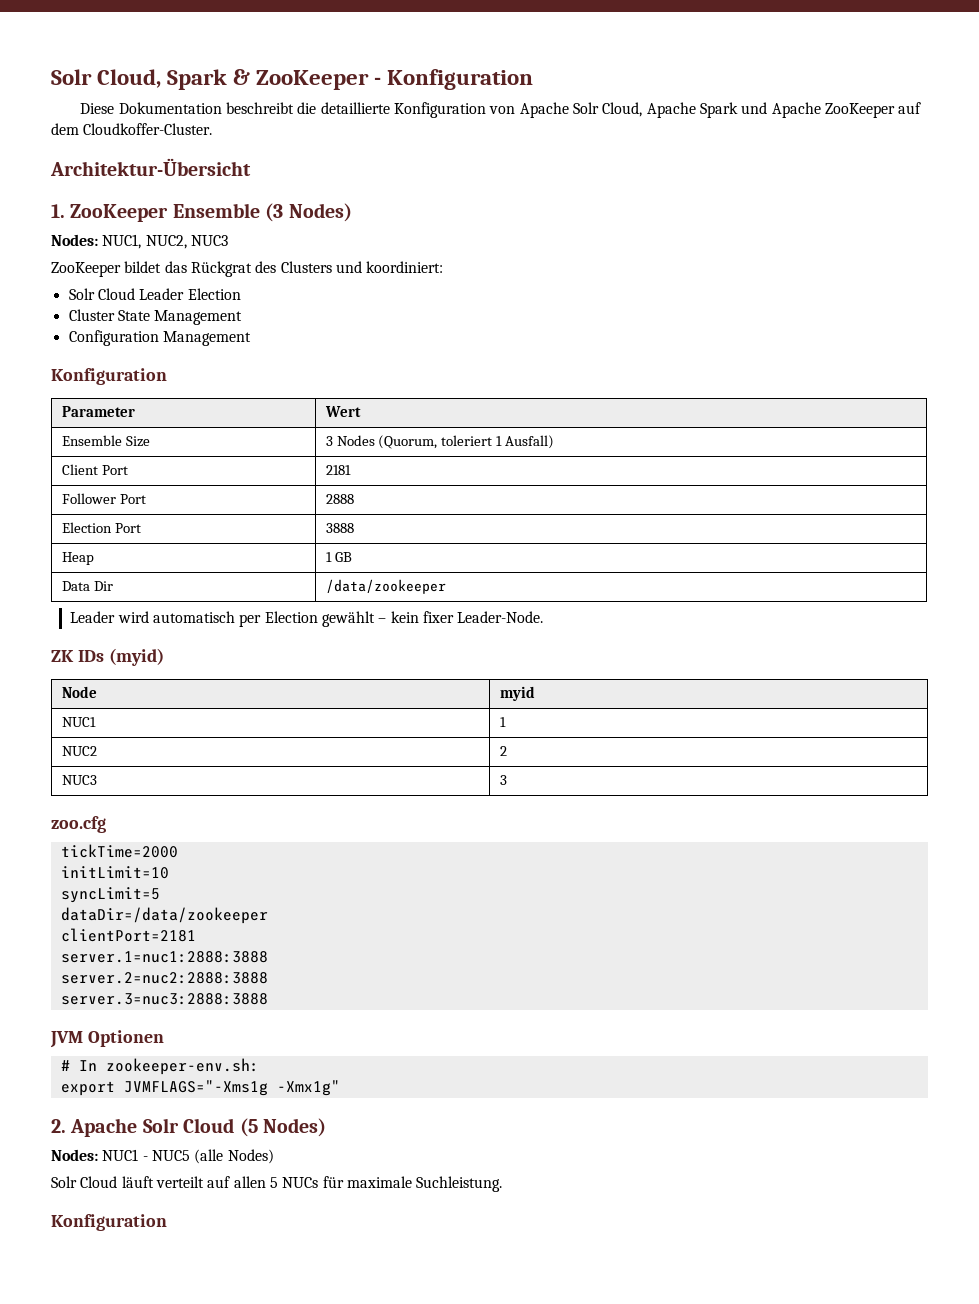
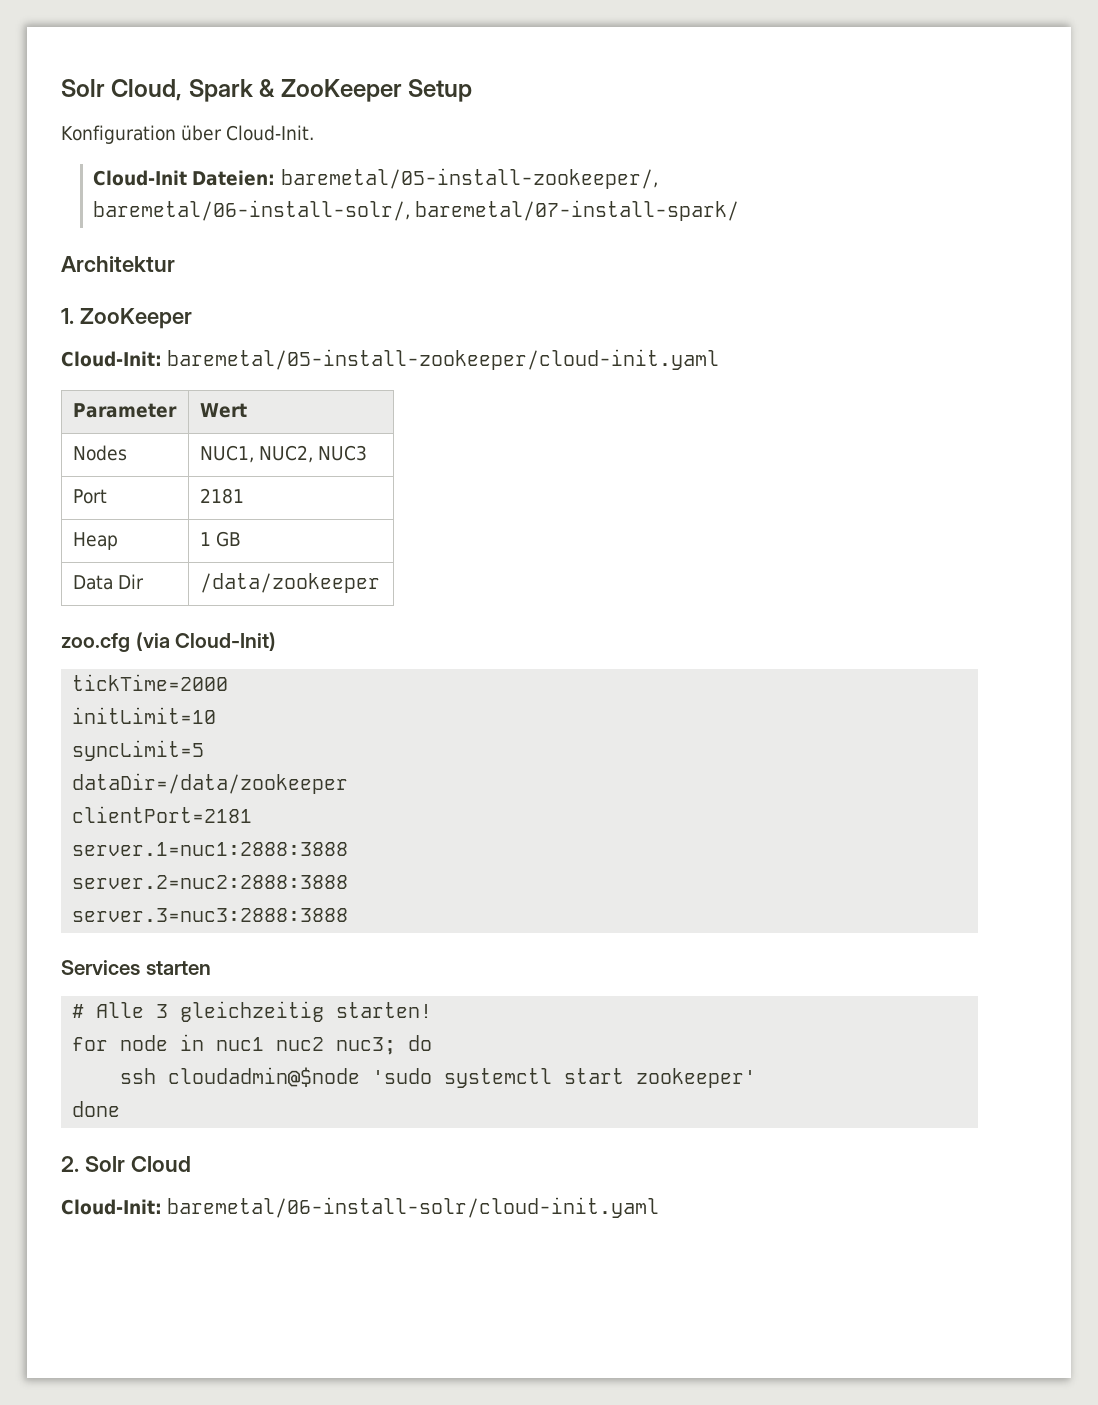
- Solr Cloud, Spark & ZooKeeper - Konfiguration
- Diese Dokumentation beschreibt die detaillierte Konfiguration von Apache Solr Cloud, Apache Spark und Apache ZooKeeper auf dem Cloudkoffer-Cluster.
- Architektur-Übersicht
- 1. ZooKeeper Ensemble (3 Nodes)
- Nodes: NUC1, NUC2, NUC3
- ZooKeeper bildet das Rückgrat des Clusters und koordiniert:
- Solr Cloud Leader Election
- Cluster State Management
- Configuration Management
- Konfiguration
+ Solr Cloud, Spark & ZooKeeper Setup
+ Konfiguration über Cloud-Init.
+ Cloud-Init Dateien: baremetal/05-install-zookeeper/, baremetal/06-install-solr/, baremetal/07-install-spark/
+ Architektur
+ 1. ZooKeeper
+ Cloud-Init: baremetal/05-install-zookeeper/cloud-init.yaml
  Parameter | Wert
- Ensemble Size | 3 Nodes (Quorum, toleriert 1 Ausfall)
- Client Port | 2181
- Follower Port | 2888
- Election Port | 3888
+ Nodes | NUC1, NUC2, NUC3
+ Port | 2181
- Leader wird automatisch per Election gewählt – kein fixer Leader-Node.
- ZK IDs (myid)
- Node | myid
- NUC1 | 1
- NUC2 | 2
- NUC3 | 3
- zoo.cfg
+ zoo.cfg (via Cloud-Init)
- JVM Optionen
+ Services starten
- # In zookeeper-env.sh:
- export JVMFLAGS="-Xms1g -Xmx1g"
+ # Alle 3 gleichzeitig starten!
+ for node in nuc1 nuc2 nuc3; do
+ ssh cloudadmin@$node 'sudo systemctl start zookeeper'
+ done
- 2. Apache Solr Cloud (5 Nodes)
- Nodes: NUC1 - NUC5 (alle Nodes)
- Solr Cloud läuft verteilt auf allen 5 NUCs für maximale Suchleistung.
- Konfiguration
+ 2. Solr Cloud
+ Cloud-Init: baremetal/06-install-solr/cloud-init.yaml

